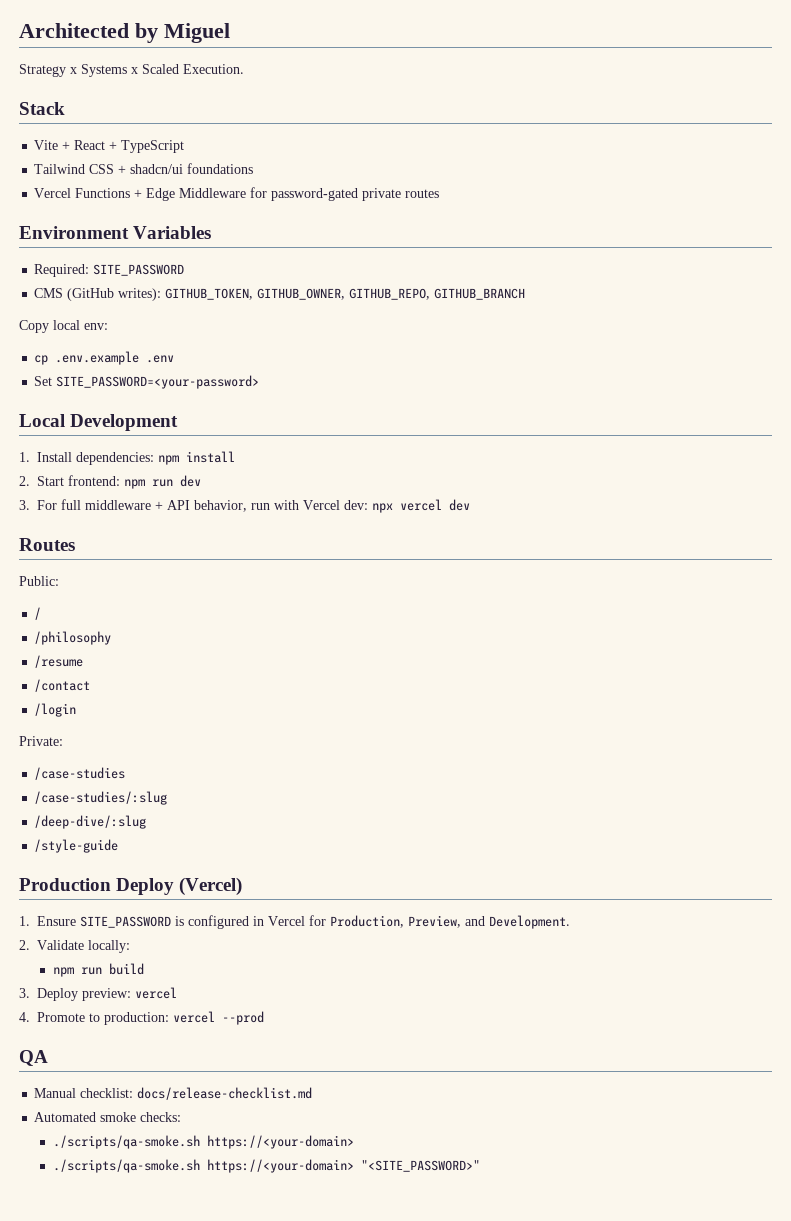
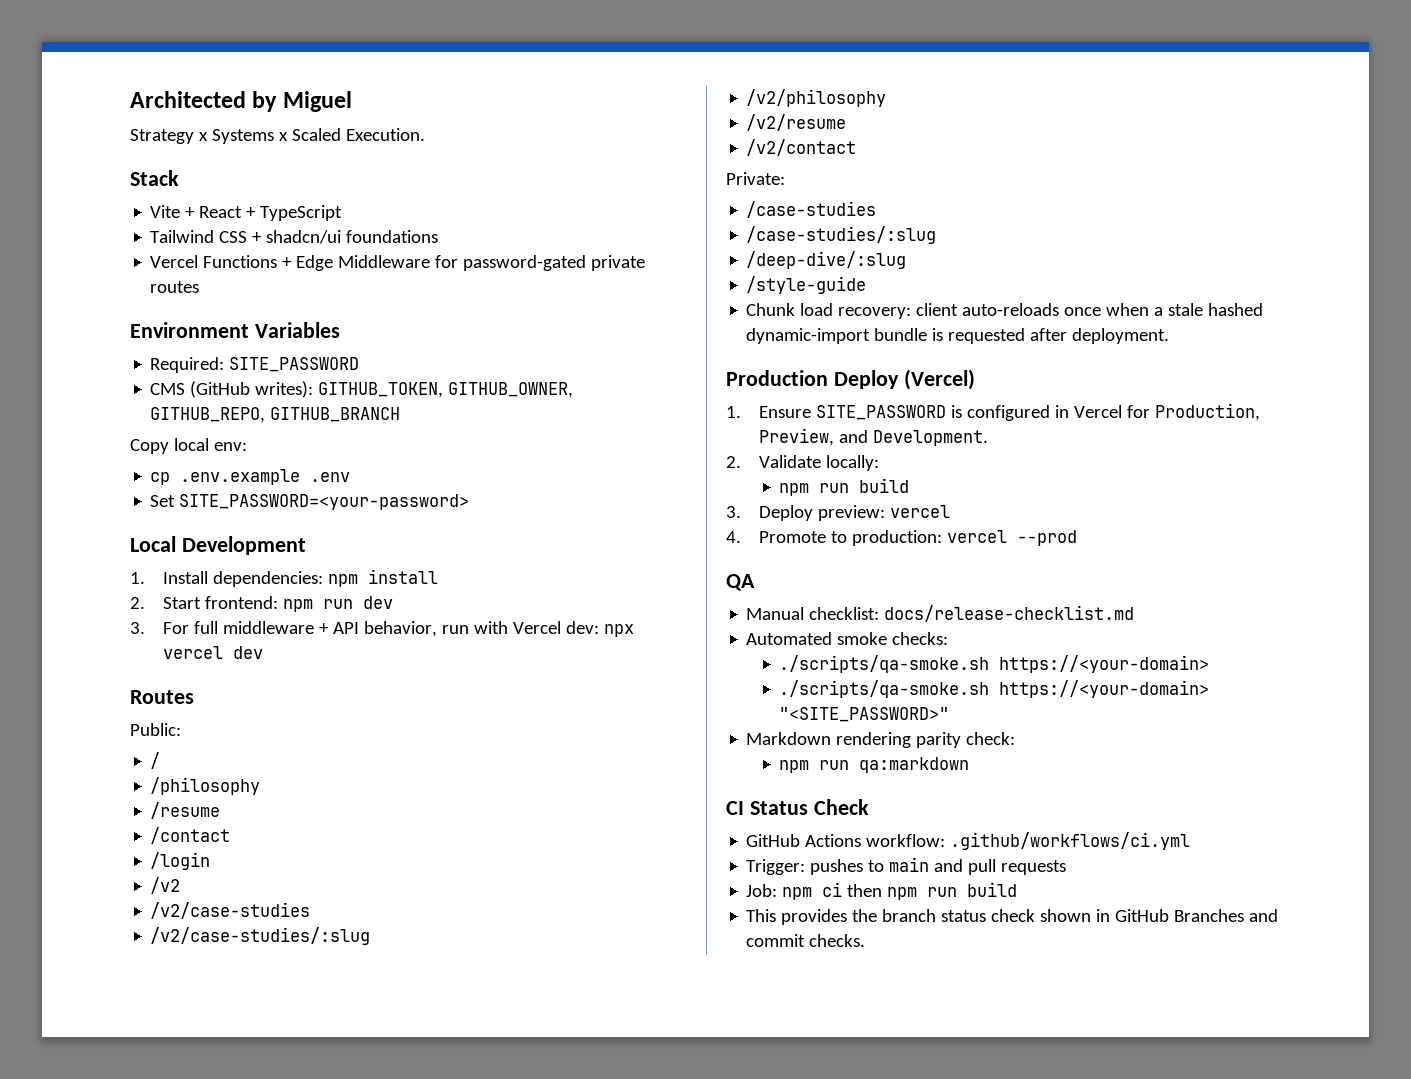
+ /v2
+ /v2/case-studies
+ /v2/case-studies/:slug
+ /v2/philosophy
+ /v2/resume
+ /v2/contact
+ Chunk load recovery: client auto-reloads once when a stale hashed dynamic-import bundle is requested after deployment.
+ Markdown rendering parity check:
+ npm run qa:markdown
+ CI Status Check
+ GitHub Actions workflow: .github/workflows/ci.yml
+ Trigger: pushes to main and pull requests
+ Job: npm ci then npm run build
+ This provides the branch status check shown in GitHub Branches and commit checks.

